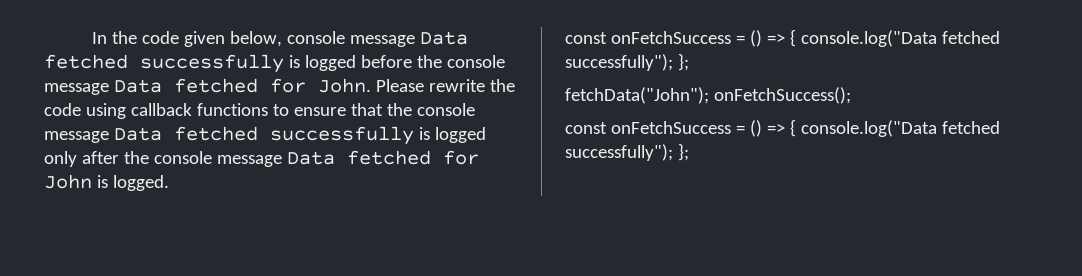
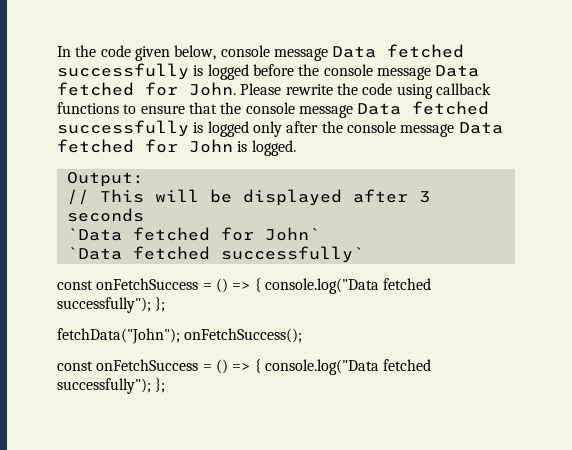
+ Output:
+ // This will be displayed after 3 seconds
+ `Data fetched for John`
+ `Data fetched successfully`

